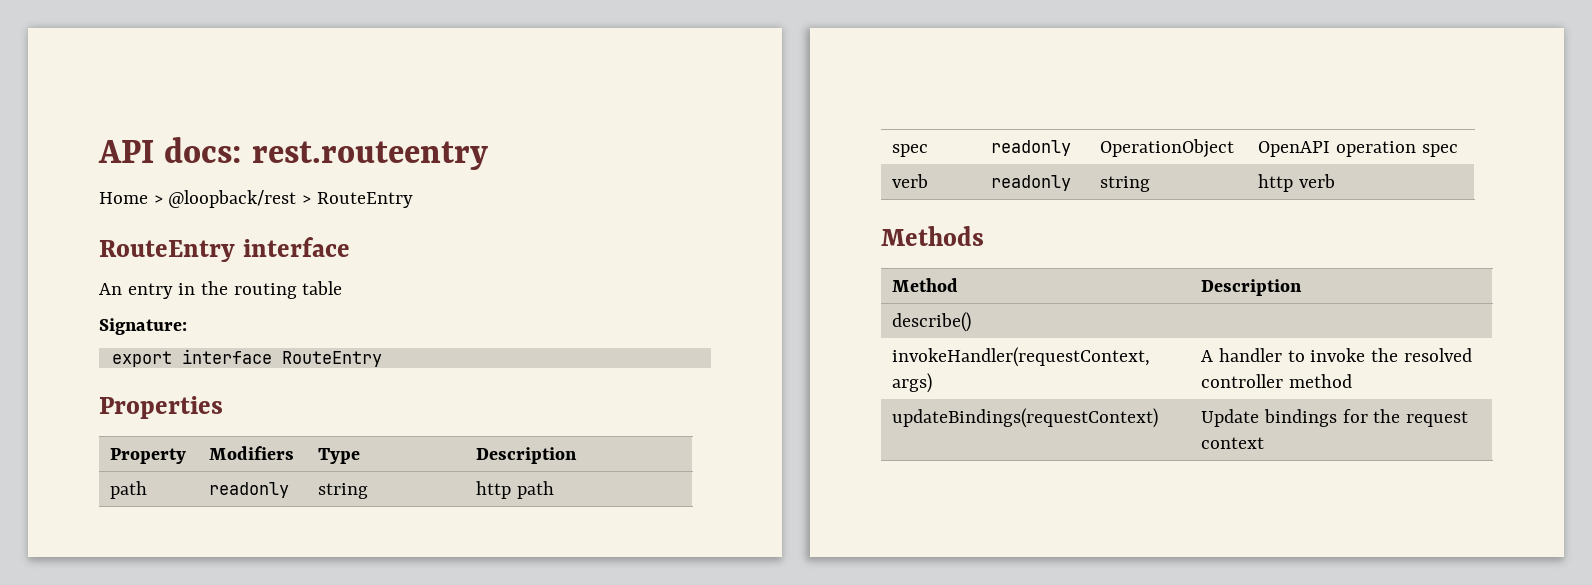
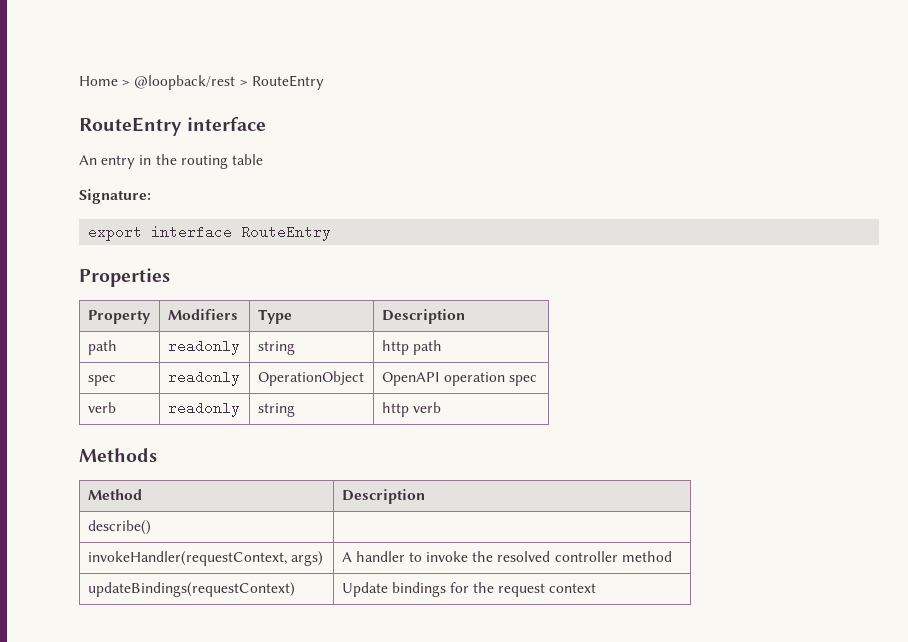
- API docs: rest.routeentry

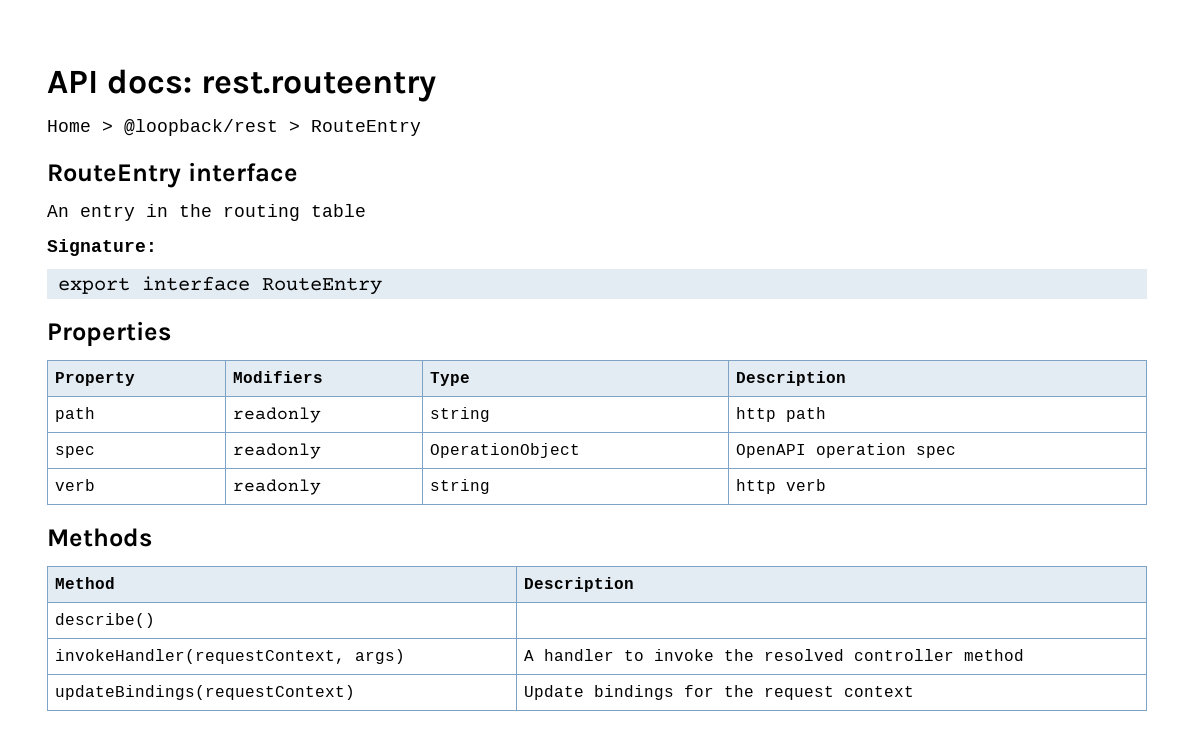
+ API docs: rest.routeentry

